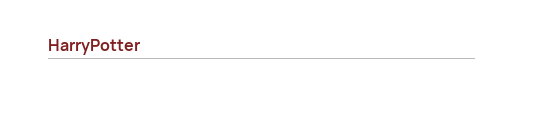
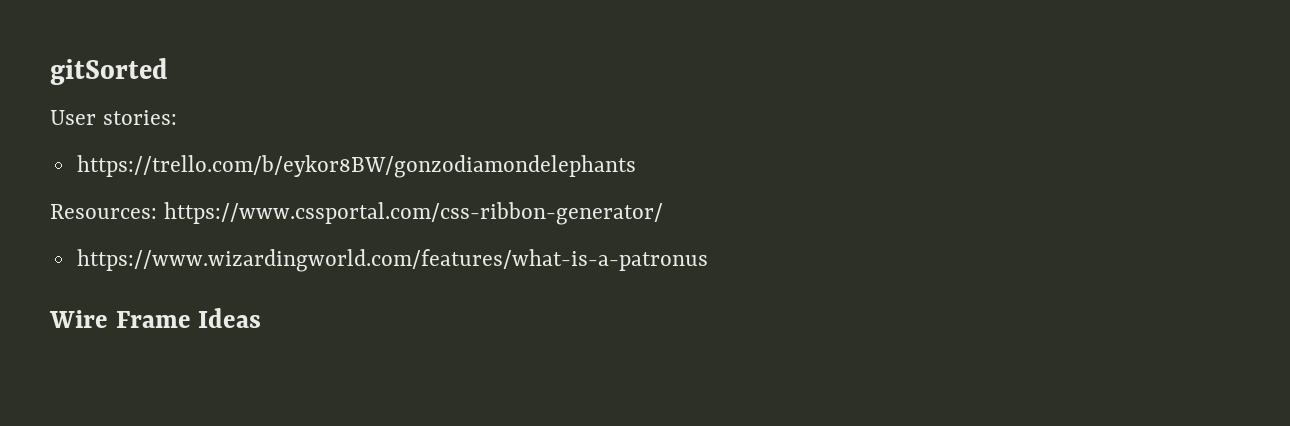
- HarryPotter
+ gitSorted
+ User stories:
+ https://trello.com/b/eykor8BW/gonzodiamondelephants
+ Resources: https://www.cssportal.com/css-ribbon-generator/
+ https://www.wizardingworld.com/features/what-is-a-patronus
+ Wire Frame Ideas

